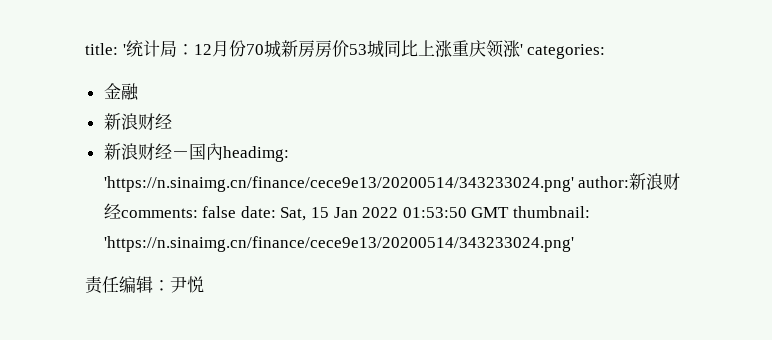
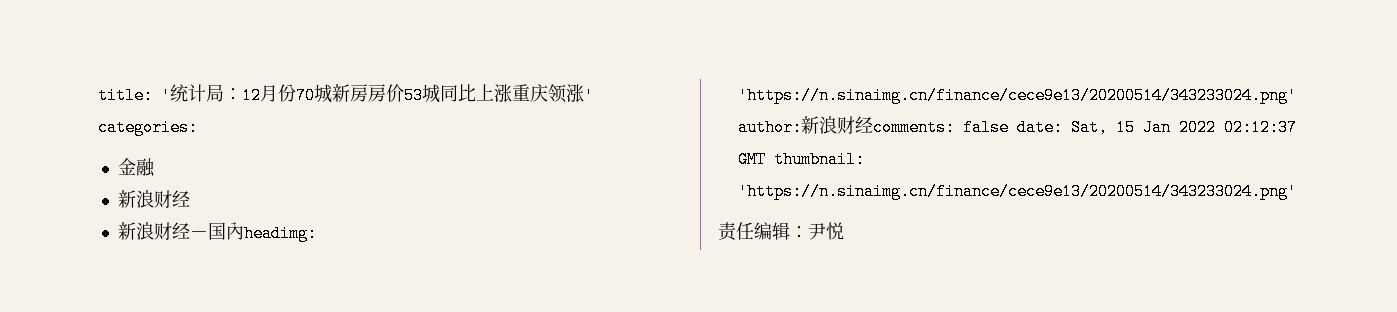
- 新浪财经－国內headimg: 'https://n.sinaimg.cn/finance/cece9e13/20200514/343233024.png' author:新浪财经comments: false date: Sat, 15 Jan 2022 01:53:50 GMT thumbnail: 'https://n.sinaimg.cn/finance/cece9e13/20200514/343233024.png'
+ 新浪财经－国內headimg: 'https://n.sinaimg.cn/finance/cece9e13/20200514/343233024.png' author:新浪财经comments: false date: Sat, 15 Jan 2022 02:12:37 GMT thumbnail: 'https://n.sinaimg.cn/finance/cece9e13/20200514/343233024.png'

